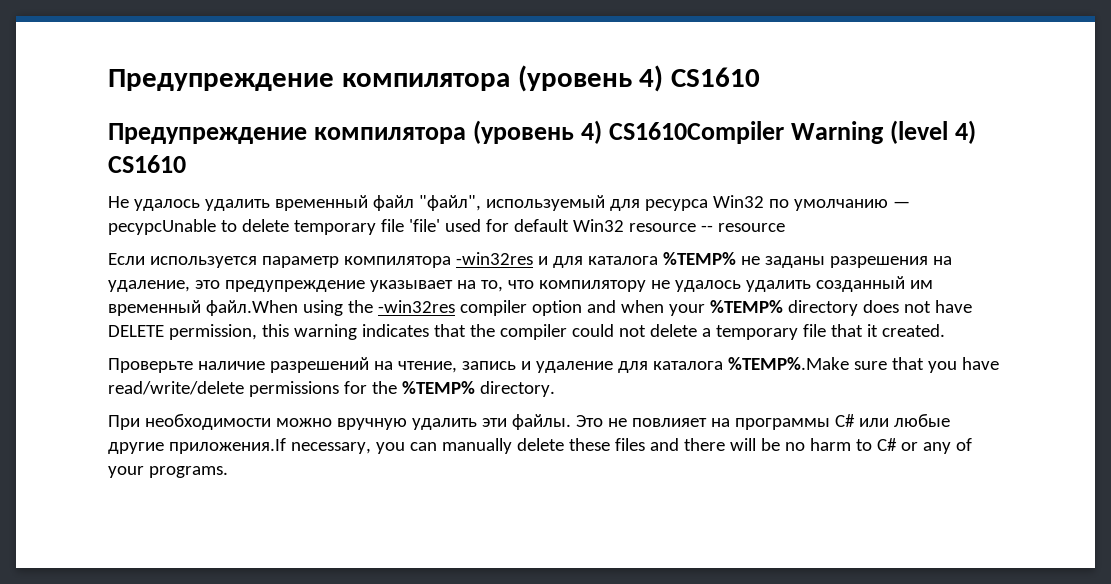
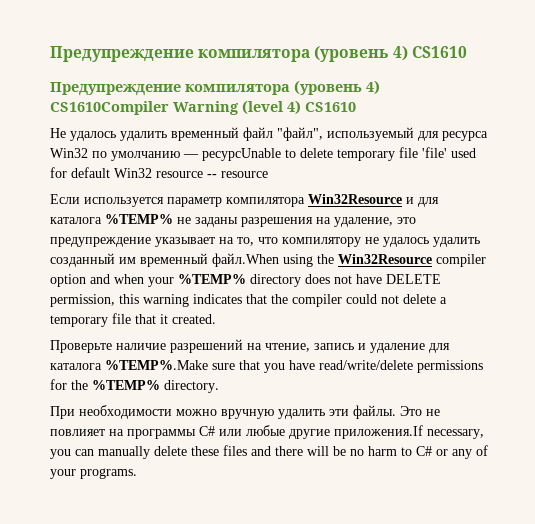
- Если используется параметр компилятора -win32res и для каталога %TEMP% не заданы разрешения на удаление, это предупреждение указывает на то, что компилятору не удалось удалить созданный им временный файл.When using the -win32res compiler option and when your %TEMP% directory does not have DELETE permission, this warning indicates that the compiler could not delete a temporary file that it created.
+ Если используется параметр компилятора Win32Resource и для каталога %TEMP% не заданы разрешения на удаление, это предупреждение указывает на то, что компилятору не удалось удалить созданный им временный файл.When using the Win32Resource compiler option and when your %TEMP% directory does not have DELETE permission, this warning indicates that the compiler could not delete a temporary file that it created.

